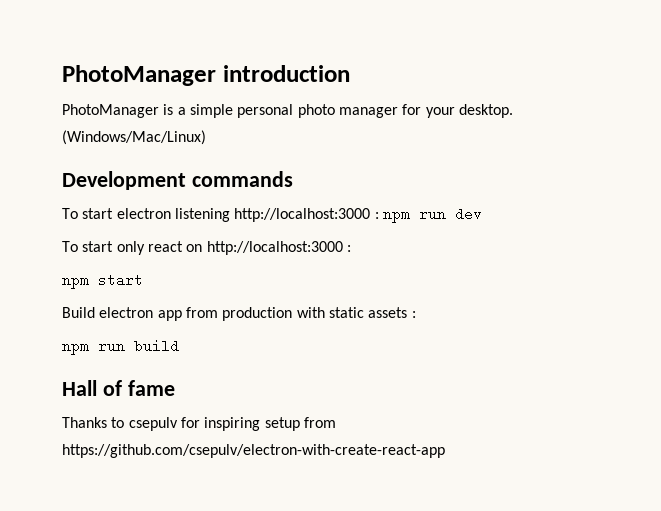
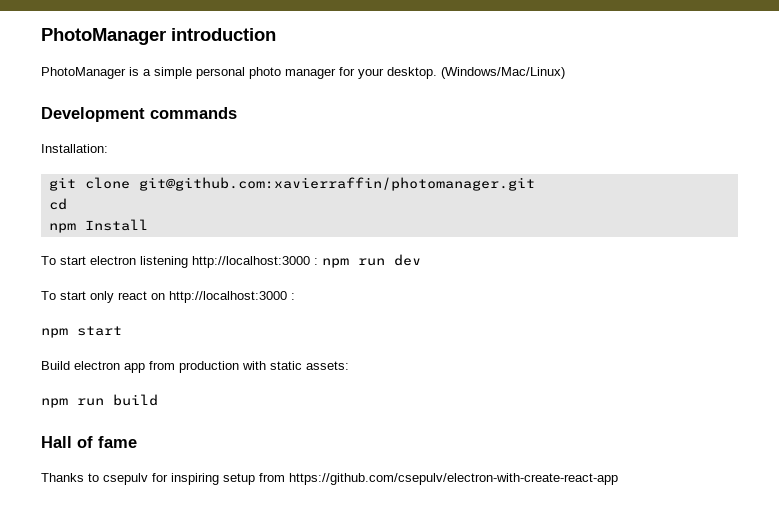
+ Installation:
+ git clone git@github.com:xavierraffin/photomanager.git
+ cd
+ npm Install
- Build electron app from production with static assets :
+ Build electron app from production with static assets:

